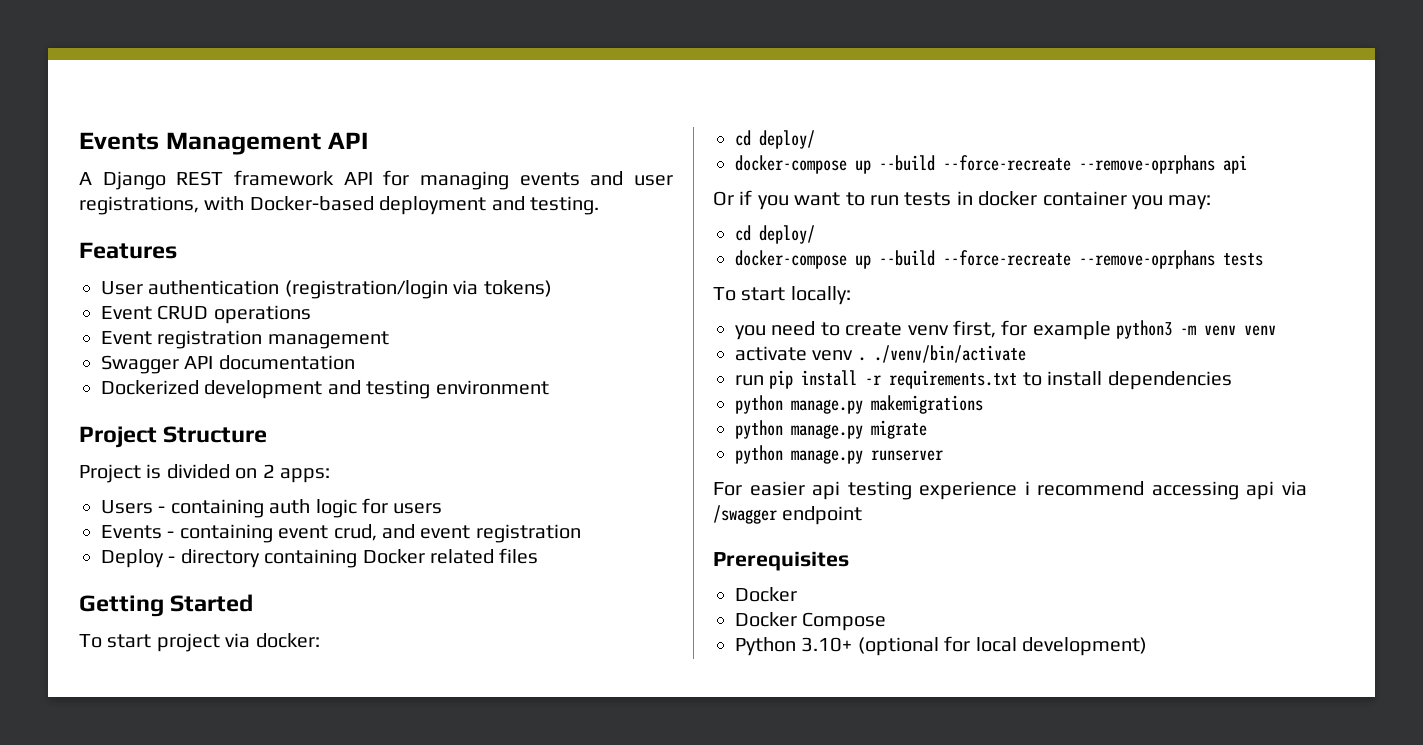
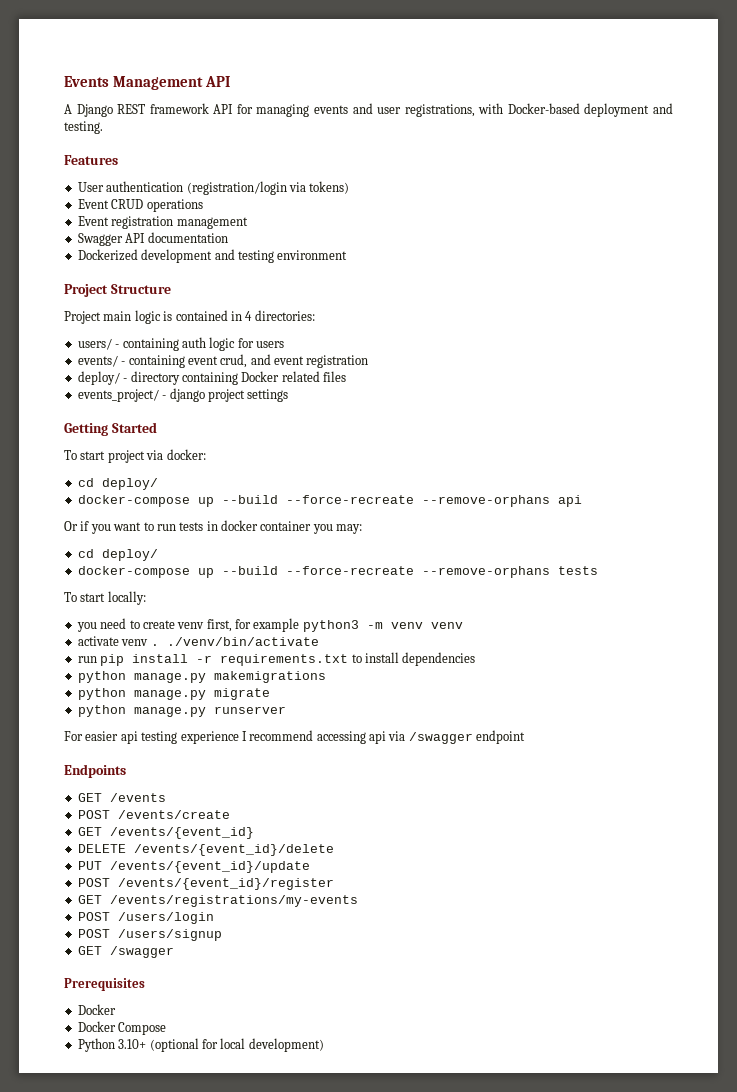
- Project is divided on 2 apps:
- Users - containing auth logic for users
+ Project main logic is contained in 4 directories:
+ users/ - containing auth logic for users
- Events - containing event crud, and event registration
+ events/ - containing event crud, and event registration
- Deploy - directory containing Docker related files
+ deploy/ - directory containing Docker related files
+ events_project/ - django project settings
- docker-compose up --build --force-recreate --remove-oprphans api
+ docker-compose up --build --force-recreate --remove-orphans api
- docker-compose up --build --force-recreate --remove-oprphans tests
+ docker-compose up --build --force-recreate --remove-orphans tests
- For easier api testing experience i recommend accessing api via /swagger endpoint
+ For easier api testing experience I recommend accessing api via /swagger endpoint
+ Endpoints
+ GET /events
+ POST /events/create
+ GET /events/{event_id}
+ DELETE /events/{event_id}/delete
+ PUT /events/{event_id}/update
+ POST /events/{event_id}/register
+ GET /events/registrations/my-events
+ POST /users/login
+ POST /users/signup
+ GET /swagger

